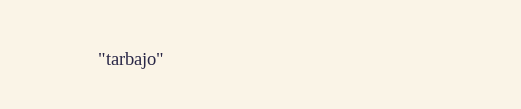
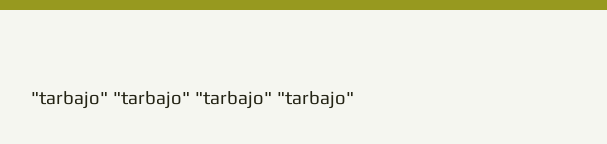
- "tarbajo"
+ "tarbajo" "tarbajo" "tarbajo" "tarbajo"

